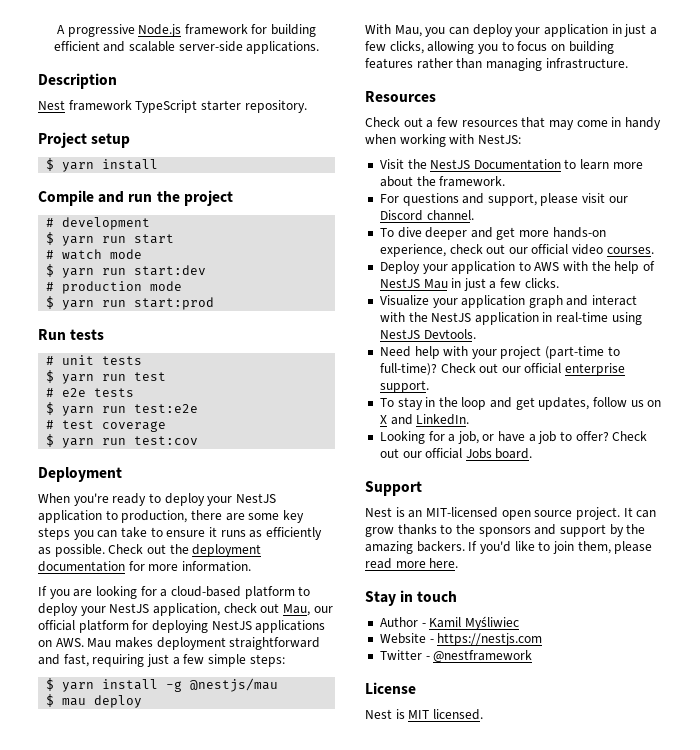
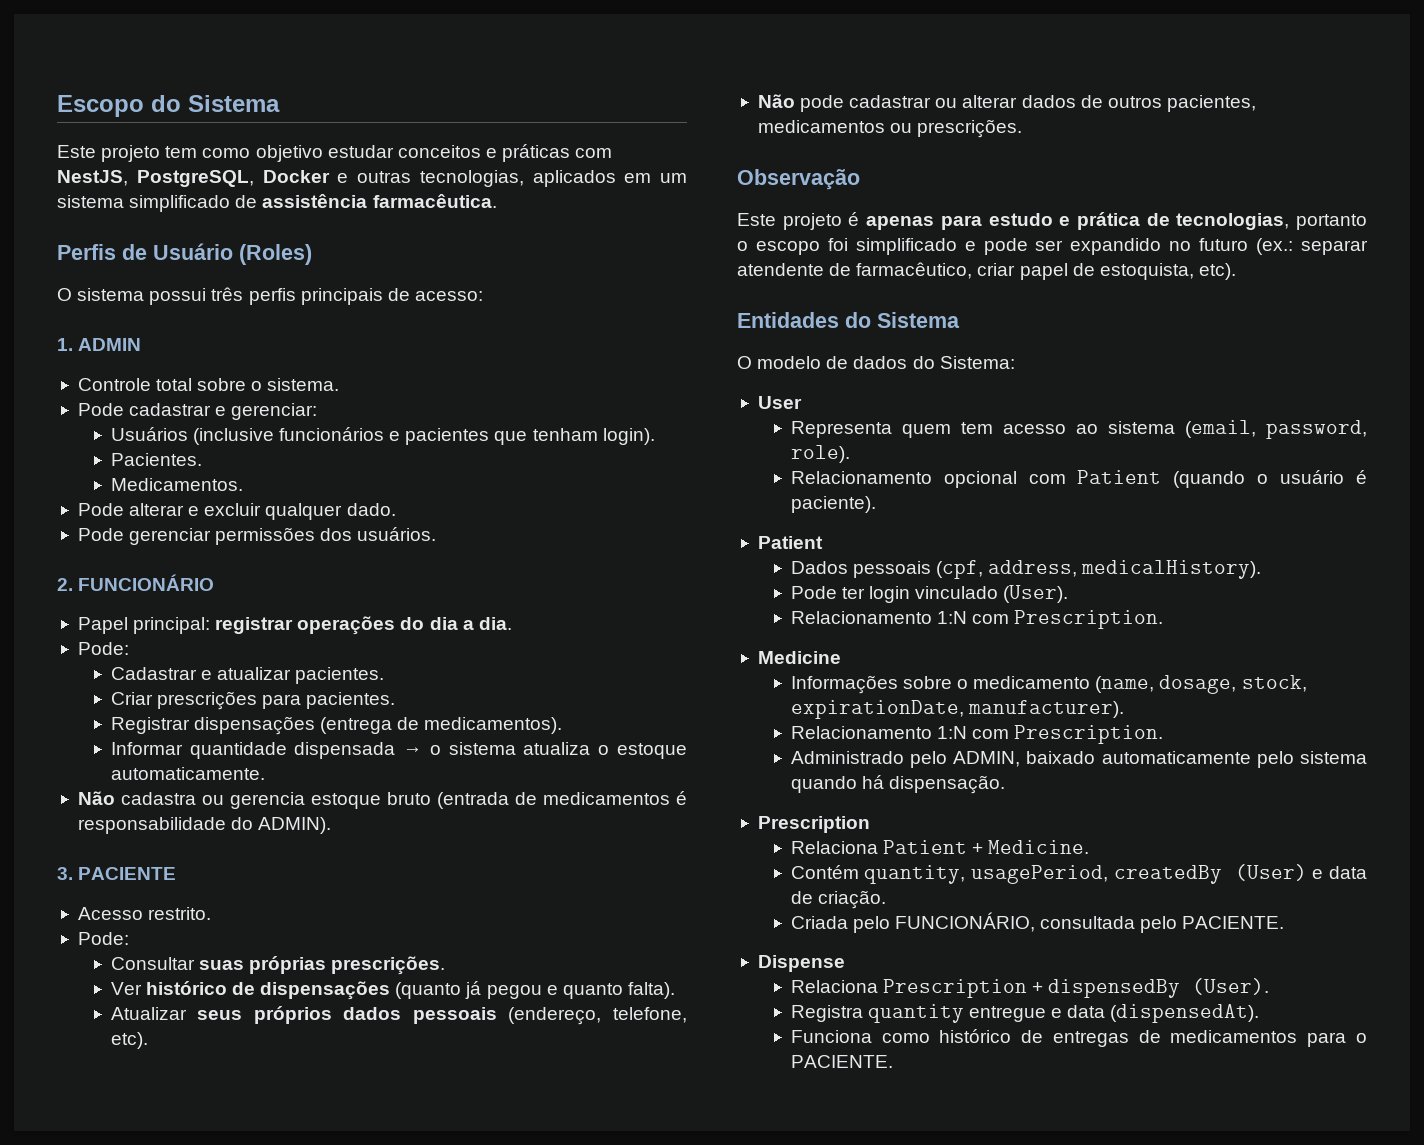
- A progressive Node.js framework for building efficient and scalable server-side applications.
- Description
- Nest framework TypeScript starter repository.
- Project setup
- $ yarn install
- Compile and run the project
- # development
- $ yarn run start
- # watch mode
- $ yarn run start:dev
- # production mode
- $ yarn run start:prod
- Run tests
- # unit tests
- $ yarn run test
- # e2e tests
- $ yarn run test:e2e
- # test coverage
- $ yarn run test:cov
- Deployment
- When you're ready to deploy your NestJS application to production, there are some key steps you can take to ensure it runs as efficiently as possible. Check out the deployment documentation for more information.
- If you are looking for a cloud-based platform to deploy your NestJS application, check out Mau, our official platform for deploying NestJS applications on AWS. Mau makes deployment straightforward and fast, requiring just a few simple steps:
- $ yarn install -g @nestjs/mau
- $ mau deploy
- With Mau, you can deploy your application in just a few clicks, allowing you to focus on building features rather than managing infrastructure.
- Resources
- Check out a few resources that may come in handy when working with NestJS:
- Visit the NestJS Documentation to learn more about the framework.
- For questions and support, please visit our Discord channel.
- To dive deeper and get more hands-on experience, check out our official video courses.
- Deploy your application to AWS with the help of NestJS Mau in just a few clicks.
- Visualize your application graph and interact with the NestJS application in real-time using NestJS Devtools.
- Need help with your project (part-time to full-time)? Check out our official enterprise support.
- To stay in the loop and get updates, follow us on X and LinkedIn.
- Looking for a job, or have a job to offer? Check out our official Jobs board.
- Support
- Nest is an MIT-licensed open source project. It can grow thanks to the sponsors and support by the amazing backers. If you'd like to join them, please read more here.
- Stay in touch
- Author - Kamil Myśliwiec
- Website - https://nestjs.com
- Twitter - @nestframework
- License
- Nest is MIT licensed.
+ Escopo do Sistema
+ Este projeto tem como objetivo estudar conceitos e práticas com NestJS, PostgreSQL, Docker e outras tecnologias, aplicados em um sistema simplificado de assistência farmacêutica.
+ Perfis de Usuário (Roles)
+ O sistema possui três perfis principais de acesso:
+ 1. ADMIN
+ Controle total sobre o sistema.
+ Pode cadastrar e gerenciar:
+ Usuários (inclusive funcionários e pacientes que tenham login).
+ Pacientes.
+ Medicamentos.
+ Pode alterar e excluir qualquer dado.
+ Pode gerenciar permissões dos usuários.
+ 2. FUNCIONÁRIO
+ Papel principal: registrar operações do dia a dia.
+ Pode:
+ Cadastrar e atualizar pacientes.
+ Criar prescrições para pacientes.
+ Registrar dispensações (entrega de medicamentos).
+ Informar quantidade dispensada → o sistema atualiza o estoque automaticamente.
+ Não cadastra ou gerencia estoque bruto (entrada de medicamentos é responsabilidade do ADMIN).
+ 3. PACIENTE
+ Acesso restrito.
+ Pode:
+ Consultar suas próprias prescrições.
+ Ver histórico de dispensações (quanto já pegou e quanto falta).
+ Atualizar seus próprios dados pessoais (endereço, telefone, etc).
+ Não pode cadastrar ou alterar dados de outros pacientes, medicamentos ou prescrições.
+ Observação
+ Este projeto é apenas para estudo e prática de tecnologias, portanto o escopo foi simplificado e pode ser expandido no futuro (ex.: separar atendente de farmacêutico, criar papel de estoquista, etc).
+ Entidades do Sistema
+ O modelo de dados do Sistema:
+ User
+ Representa quem tem acesso ao sistema (email, password, role).
+ Relacionamento opcional com Patient (quando o usuário é paciente).
+ Patient
+ Dados pessoais (cpf, address, medicalHistory).
+ Pode ter login vinculado (User).
+ Relacionamento 1:N com Prescription.
+ Medicine
+ Informações sobre o medicamento (name, dosage, stock, expirationDate, manufacturer).
+ Relacionamento 1:N com Prescription.
+ Administrado pelo ADMIN, baixado automaticamente pelo sistema quando há dispensação.
+ Prescription
+ Relaciona Patient + Medicine.
+ Contém quantity, usagePeriod, createdBy (User) e data de criação.
+ Criada pelo FUNCIONÁRIO, consultada pelo PACIENTE.
+ Dispense
+ Relaciona Prescription + dispensedBy (User).
+ Registra quantity entregue e data (dispensedAt).
+ Funciona como histórico de entregas de medicamentos para o PACIENTE.

